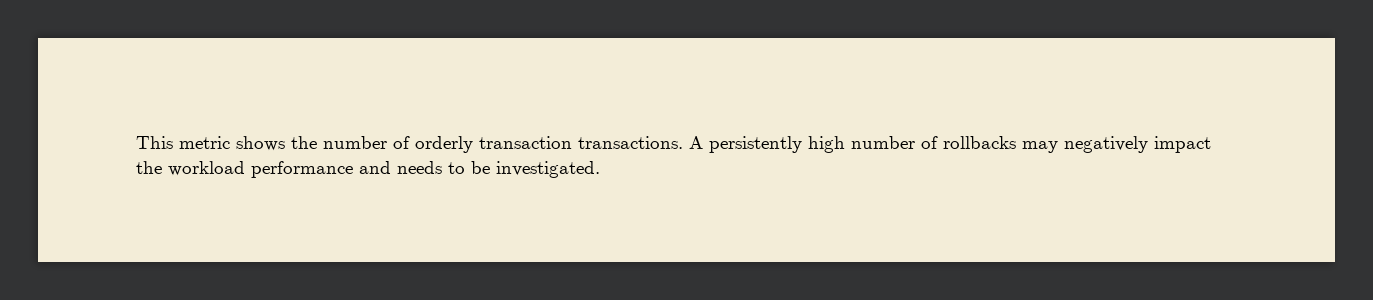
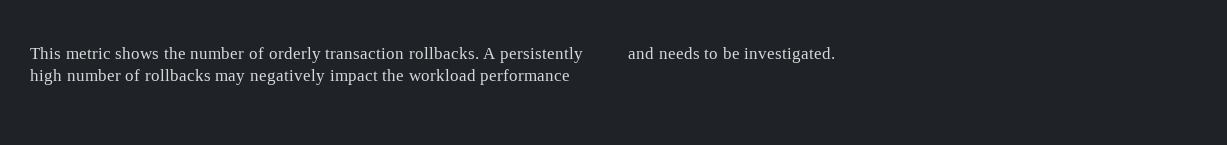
- This metric shows the number of orderly transaction transactions.
+ This metric shows the number of orderly transaction rollbacks.

